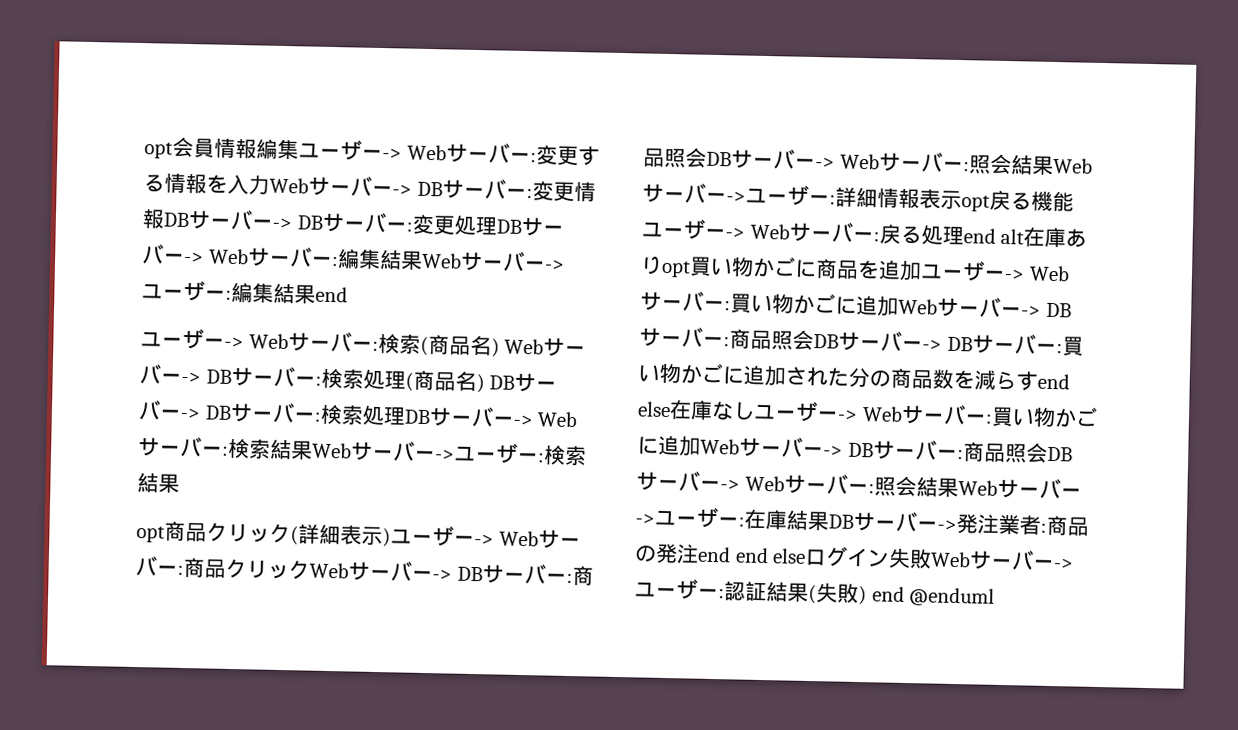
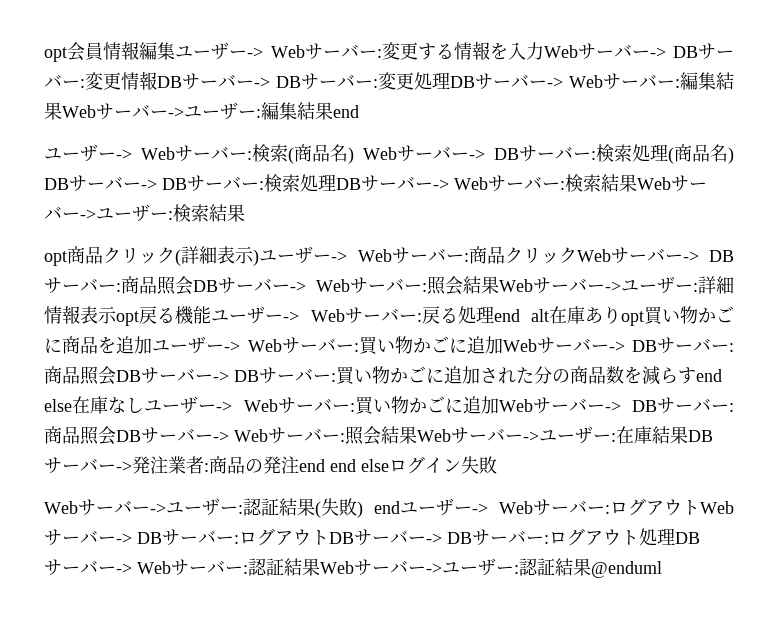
- 商品の発注end end elseログイン失敗Webサーバー->ユーザー:
+ 商品の発注end end elseログイン失敗
+ Webサーバー->ユーザー:
- 認証結果(失敗) end @enduml
+ 認証結果(失敗) endユーザー-> Webサーバー:ログアウトWebサーバー-> DBサーバー:ログアウトDBサーバー-> DBサーバー:ログアウト処理DBサーバー-> Webサーバー:認証結果Webサーバー->ユーザー:認証結果@enduml

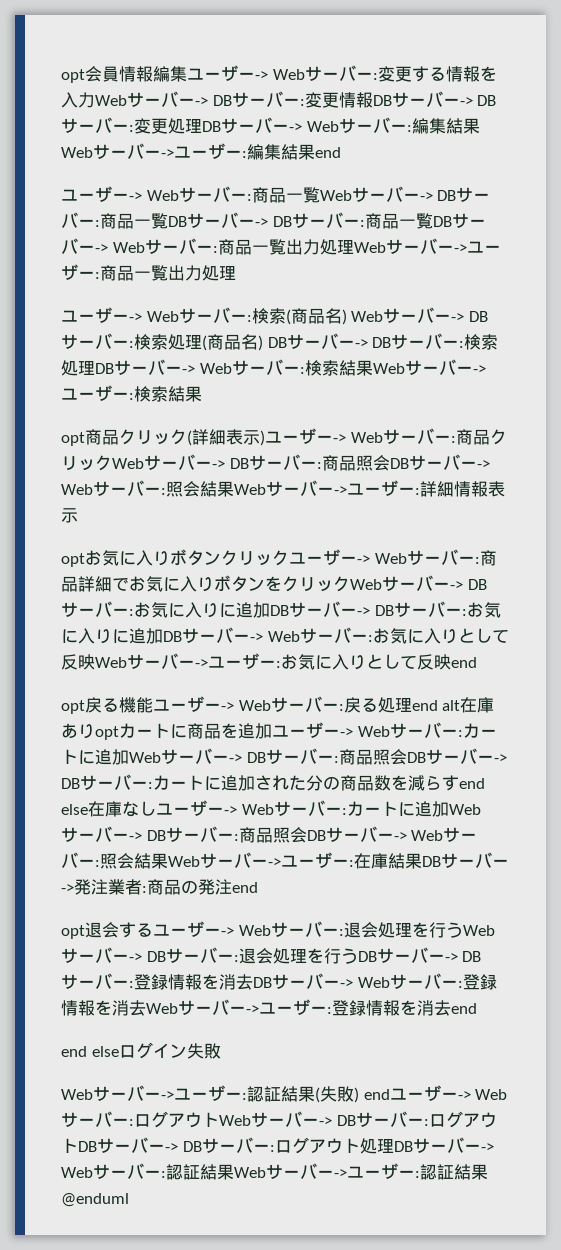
+ ユーザー-> Webサーバー:商品一覧Webサーバー-> DBサーバー:商品一覧DBサーバー-> DBサーバー:商品一覧DBサーバー-> Webサーバー:商品一覧出力処理Webサーバー->ユーザー:商品一覧出力処理
- 詳細情報表示opt戻る機能ユーザー-> Webサーバー:
+ 詳細情報表示
+ optお気に入りボタンクリックユーザー-> Webサーバー:商品詳細でお気に入りボタンをクリックWebサーバー-> DBサーバー:お気に入りに追加DBサーバー-> DBサーバー:お気に入りに追加DBサーバー-> Webサーバー:お気に入りとして反映Webサーバー->ユーザー:お気に入りとして反映end
+ opt戻る機能ユーザー-> Webサーバー:
- 戻る処理end alt在庫ありopt買い物かごに商品を追加ユーザー-> Webサーバー:買い物かごに追加Webサーバー-> DBサーバー:
+ 戻る処理end alt在庫ありoptカートに商品を追加ユーザー-> Webサーバー:カートに追加Webサーバー-> DBサーバー:
- 買い物かごに追加された分の商品数を減らすend else在庫なしユーザー-> Webサーバー:買い物かごに追加Webサーバー-> DBサーバー:
+ カートに追加された分の商品数を減らすend else在庫なしユーザー-> Webサーバー:カートに追加Webサーバー-> DBサーバー:
- 商品の発注end end elseログイン失敗
+ 商品の発注end
+ opt退会するユーザー-> Webサーバー:退会処理を行うWebサーバー-> DBサーバー:退会処理を行うDBサーバー-> DBサーバー:登録情報を消去DBサーバー-> Webサーバー:登録情報を消去Webサーバー->ユーザー:登録情報を消去end
+ end elseログイン失敗

